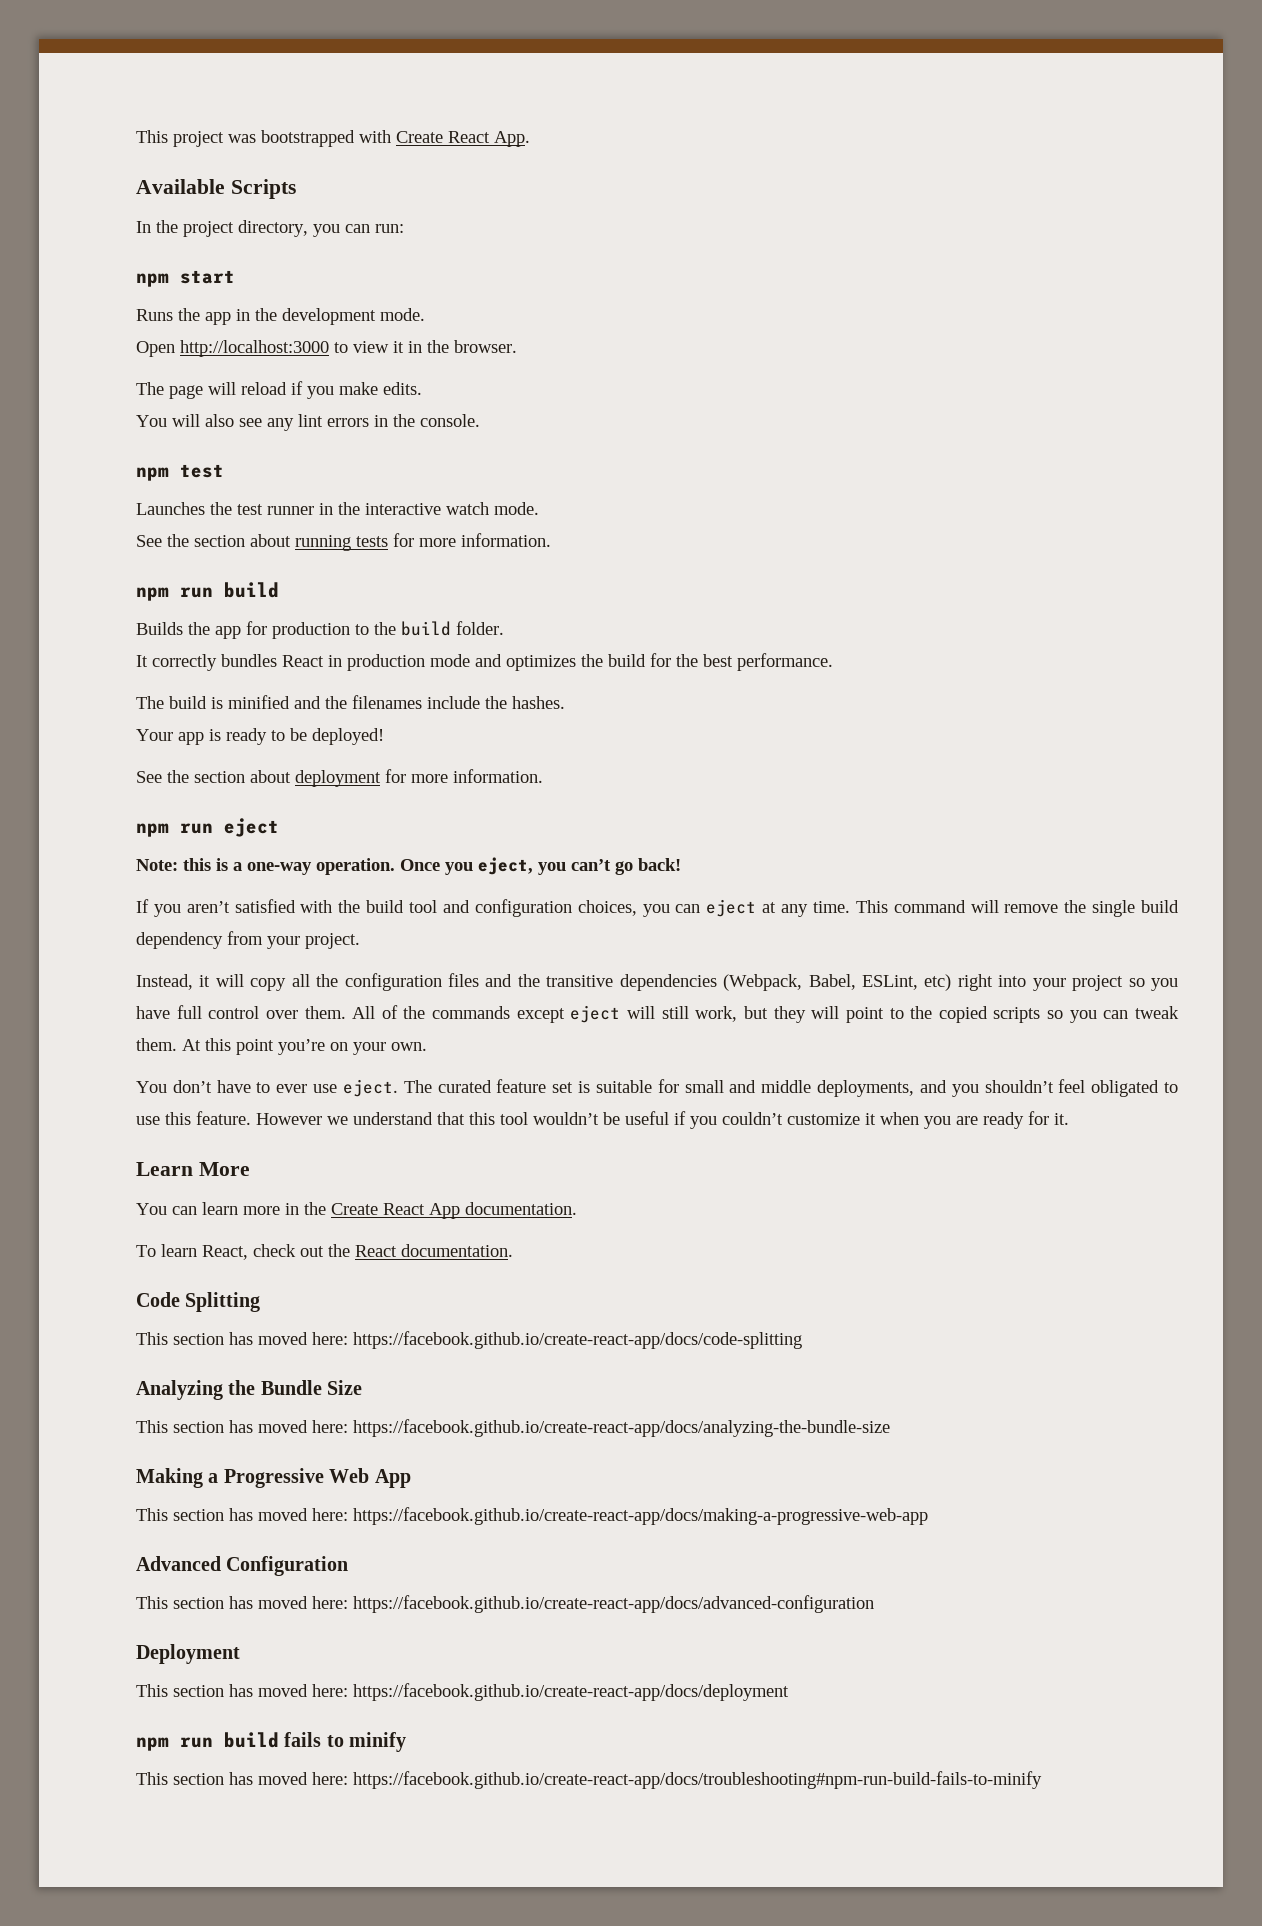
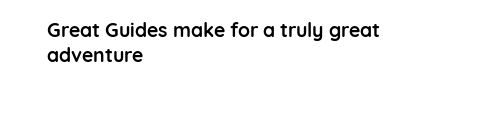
- This project was bootstrapped with Create React App.
- Available Scripts
- In the project directory, you can run:
- npm start
- Runs the app in the development mode.
- Open http://localhost:3000 to view it in the browser.
- The page will reload if you make edits.
- You will also see any lint errors in the console.
- npm test
- Launches the test runner in the interactive watch mode.
- See the section about running tests for more information.
- npm run build
- Builds the app for production to the build folder.
- It correctly bundles React in production mode and optimizes the build for the best performance.
- The build is minified and the filenames include the hashes.
- Your app is ready to be deployed!
- See the section about deployment for more information.
- npm run eject
- Note: this is a one-way operation. Once you eject, you can’t go back!
- If you aren’t satisfied with the build tool and configuration choices, you can eject at any time. This command will remove the single build dependency from your project.
- Instead, it will copy all the configuration files and the transitive dependencies (Webpack, Babel, ESLint, etc) right into your project so you have full control over them. All of the commands except eject will still work, but they will point to the copied scripts so you can tweak them. At this point you’re on your own.
- You don’t have to ever use eject. The curated feature set is suitable for small and middle deployments, and you shouldn’t feel obligated to use this feature. However we understand that this tool wouldn’t be useful if you couldn’t customize it when you are ready for it.
- Learn More
- You can learn more in the Create React App documentation.
- To learn React, check out the React documentation.
- Code Splitting
- This section has moved here: https://facebook.github.io/create-react-app/docs/code-splitting
- Analyzing the Bundle Size
- This section has moved here: https://facebook.github.io/create-react-app/docs/analyzing-the-bundle-size
- Making a Progressive Web App
- This section has moved here: https://facebook.github.io/create-react-app/docs/making-a-progressive-web-app
- Advanced Configuration
- This section has moved here: https://facebook.github.io/create-react-app/docs/advanced-configuration
- Deployment
- This section has moved here: https://facebook.github.io/create-react-app/docs/deployment
- npm run build fails to minify
- This section has moved here: https://facebook.github.io/create-react-app/docs/troubleshooting#npm-run-build-fails-to-minify
+ Great Guides make for a truly great adventure

